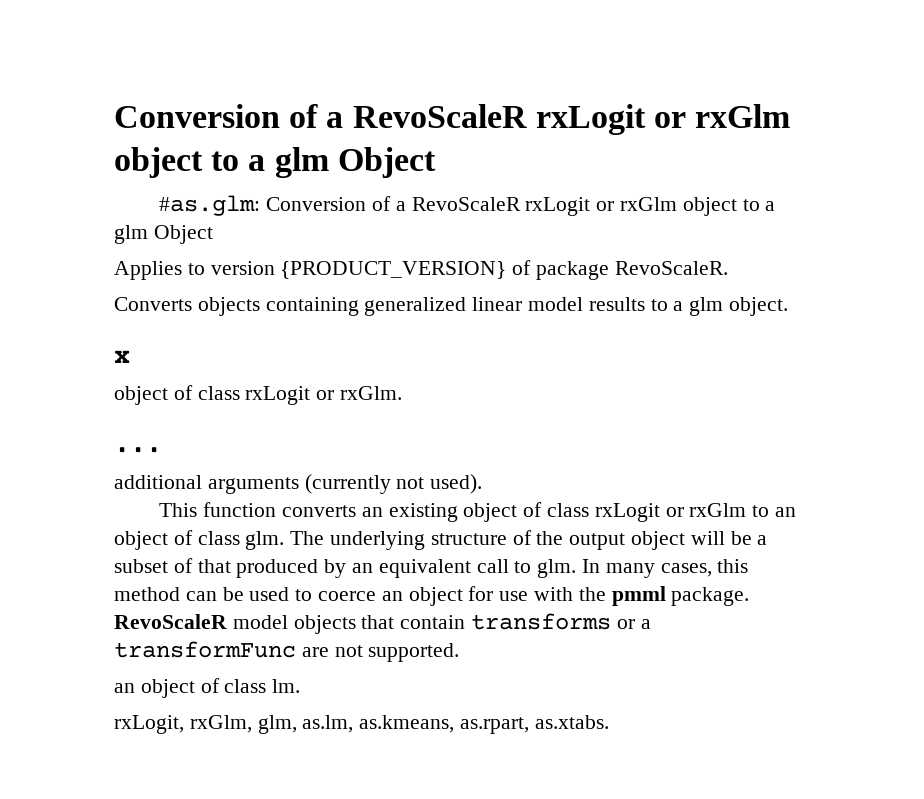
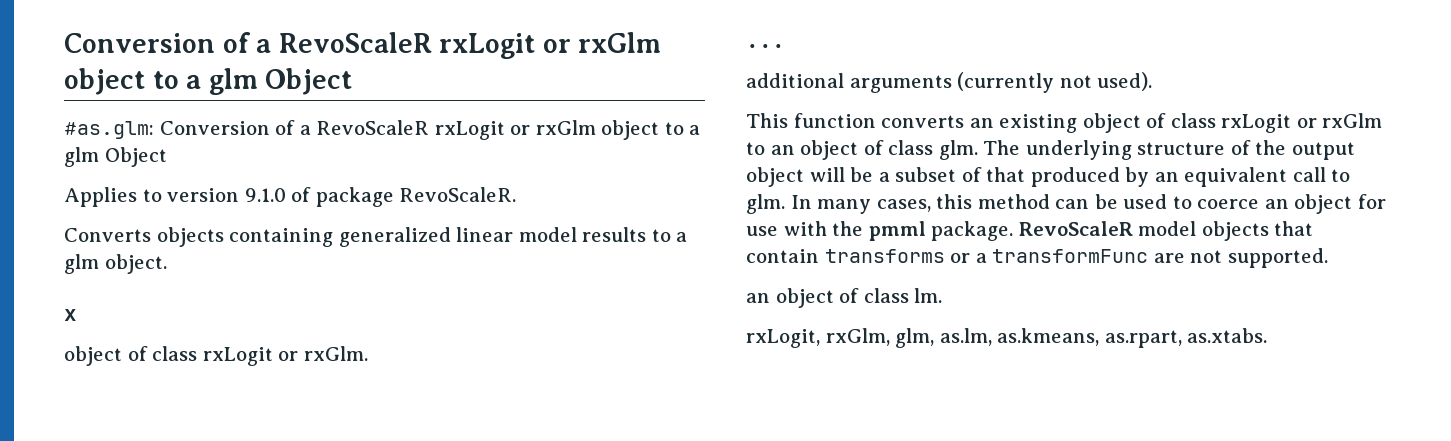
- Applies to version {PRODUCT_VERSION} of package RevoScaleR.
+ Applies to version 9.1.0 of package RevoScaleR.

